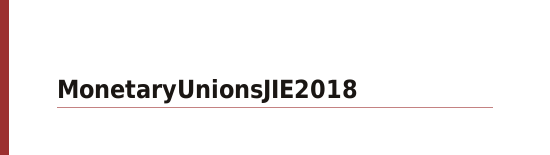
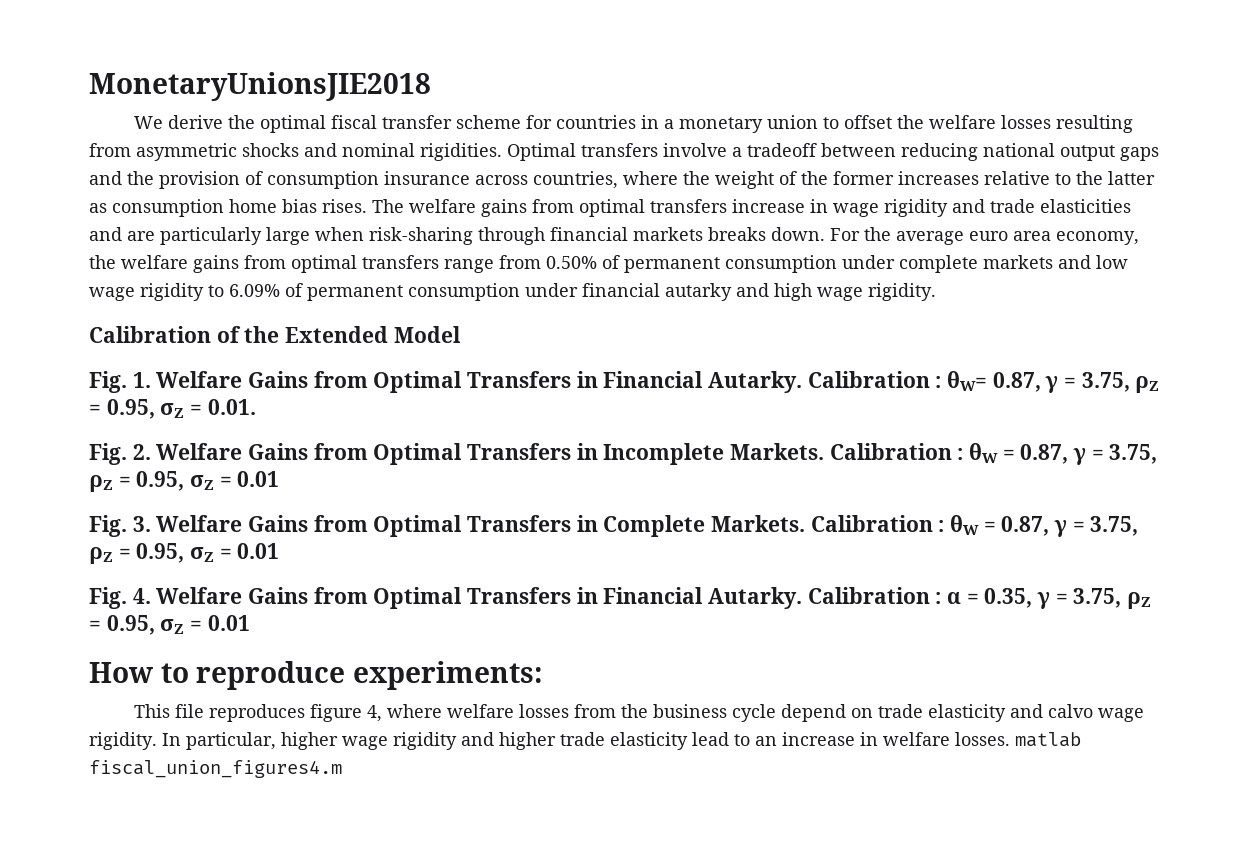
+ We derive the optimal fiscal transfer scheme for countries in a monetary union to offset the welfare losses resulting from asymmetric shocks and nominal rigidities. Optimal transfers involve a tradeoff between reducing national output gaps and the provision of consumption insurance across countries, where the weight of the former increases relative to the latter as consumption home bias rises. The welfare gains from optimal transfers increase in wage rigidity and trade elasticities and are particularly large when risk-sharing through financial markets breaks down. For the average euro area economy, the welfare gains from optimal transfers range from 0.50% of permanent consumption under complete markets and low wage rigidity to 6.09% of permanent consumption under financial autarky and high wage rigidity.
+ Calibration of the Extended Model
+ Fig. 1. Welfare Gains from Optimal Transfers in Financial Autarky. Calibration : θW= 0.87, γ = 3.75, ρZ = 0.95, σZ = 0.01.
+ Fig. 2. Welfare Gains from Optimal Transfers in Incomplete Markets. Calibration : θW = 0.87, γ = 3.75, ρZ = 0.95, σZ = 0.01
+ Fig. 3. Welfare Gains from Optimal Transfers in Complete Markets. Calibration : θW = 0.87, γ = 3.75, ρZ = 0.95, σZ = 0.01
+ Fig. 4. Welfare Gains from Optimal Transfers in Financial Autarky. Calibration : α = 0.35, γ = 3.75, ρZ = 0.95, σZ = 0.01
+ How to reproduce experiments:
+ This file reproduces figure 4, where welfare losses from the business cycle depend on trade elasticity and calvo wage rigidity. In particular, higher wage rigidity and higher trade elasticity lead to an increase in welfare losses. matlab fiscal_union_figures4.m

